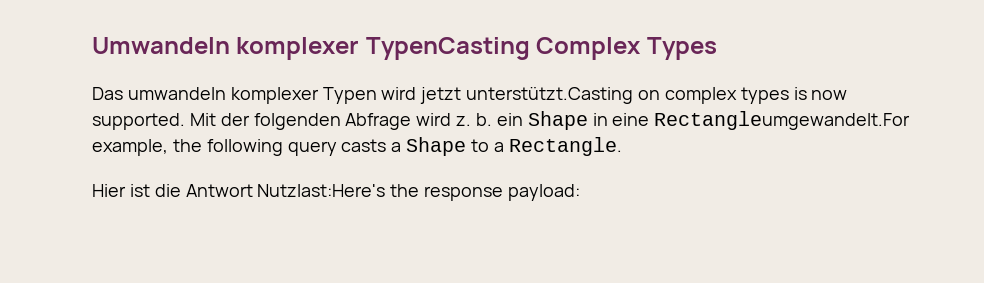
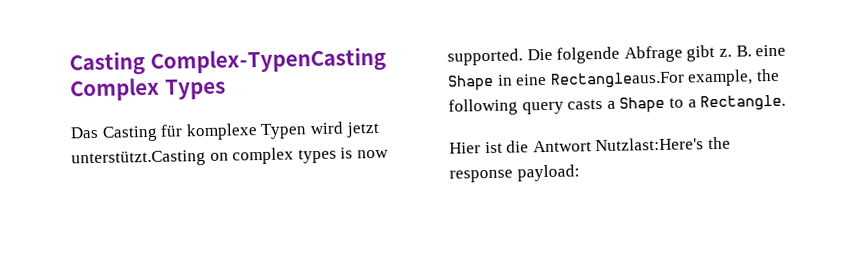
- Umwandeln komplexer TypenCasting Complex Types
+ Casting Complex-TypenCasting Complex Types
- Das umwandeln komplexer Typen wird jetzt unterstützt.Casting on complex types is now supported.
+ Das Casting für komplexe Typen wird jetzt unterstützt.Casting on complex types is now supported.
- Mit der folgenden Abfrage wird z. b. ein Shape in eine Rectangleumgewandelt.For example, the following query casts a Shape to a Rectangle.
+ Die folgende Abfrage gibt z. B. eine Shape in eine Rectangleaus.For example, the following query casts a Shape to a Rectangle.

